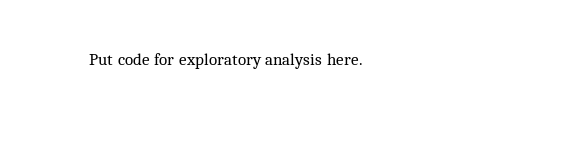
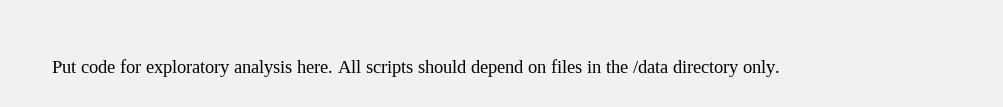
+ All scripts should depend on files in the /data directory only.

